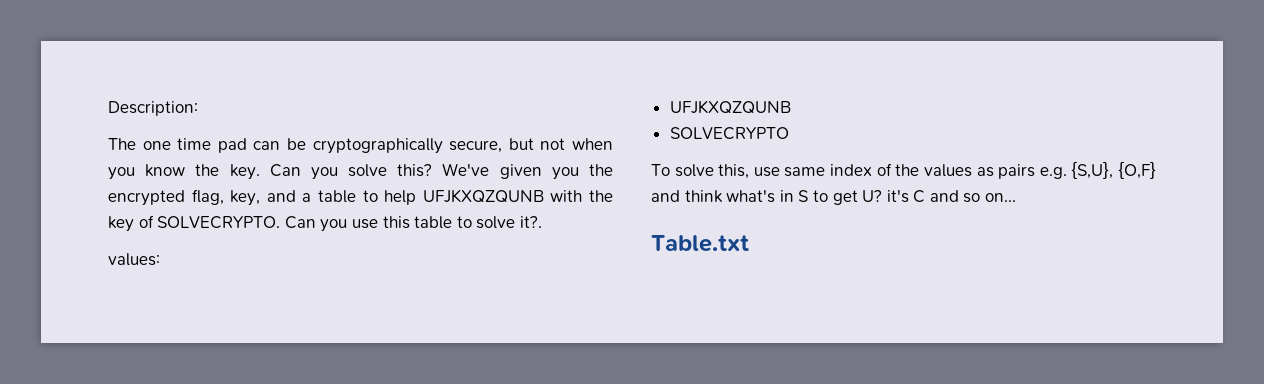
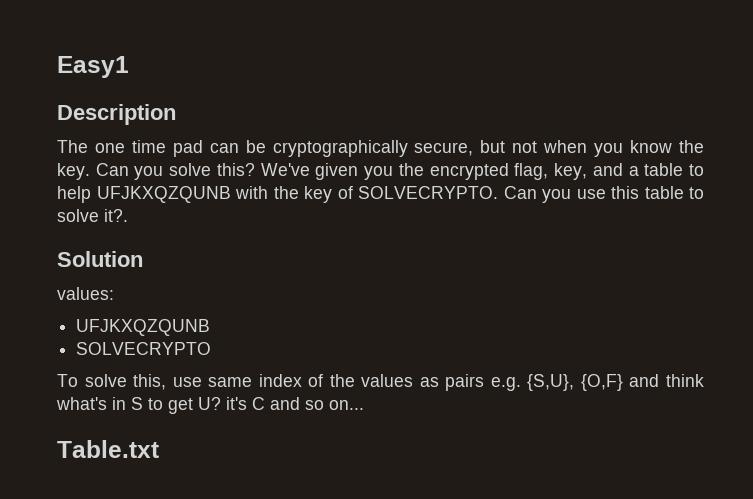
- Description:
+ Easy1
+ Description
+ Solution

